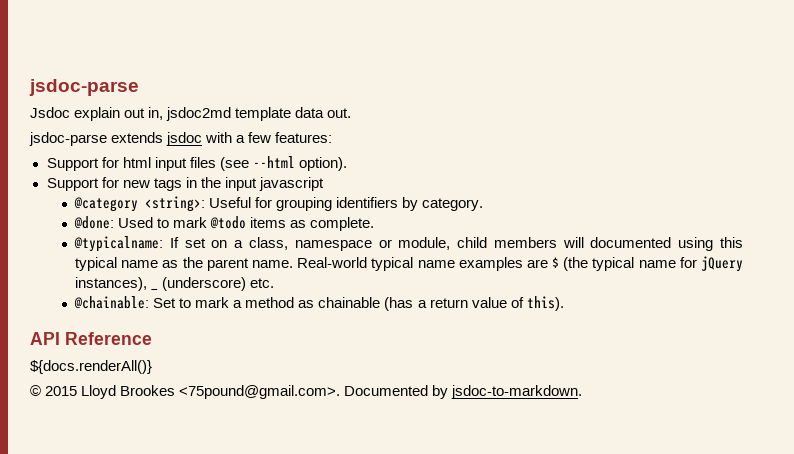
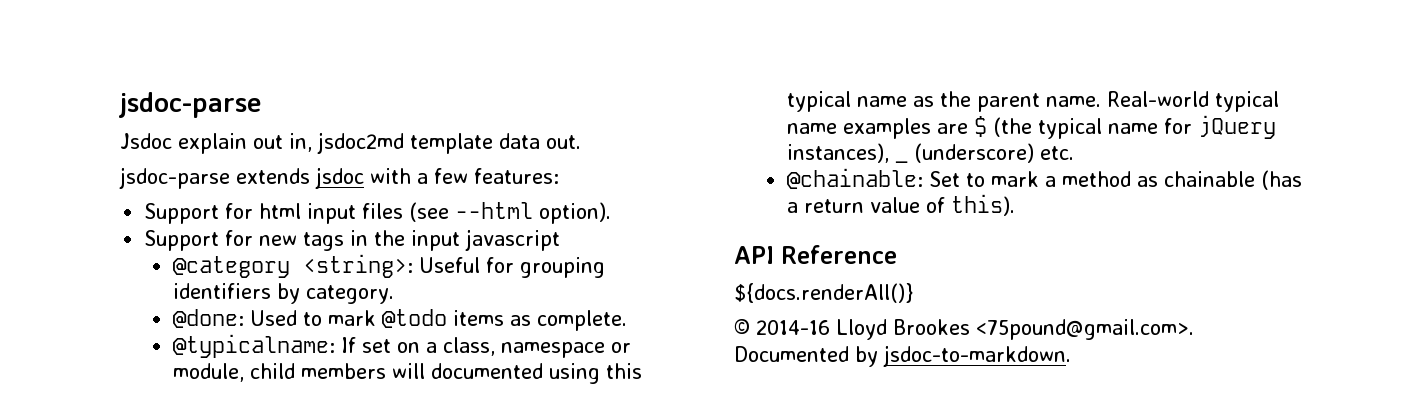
- © 2015 Lloyd Brookes <75pound@gmail.com>. Documented by jsdoc-to-markdown.
+ © 2014-16 Lloyd Brookes <75pound@gmail.com>. Documented by jsdoc-to-markdown.

